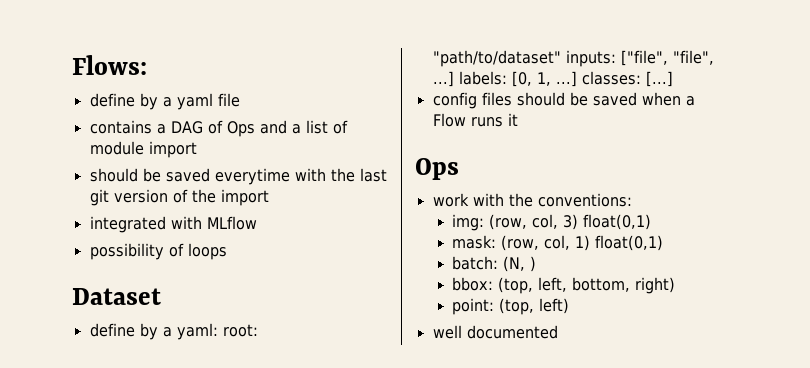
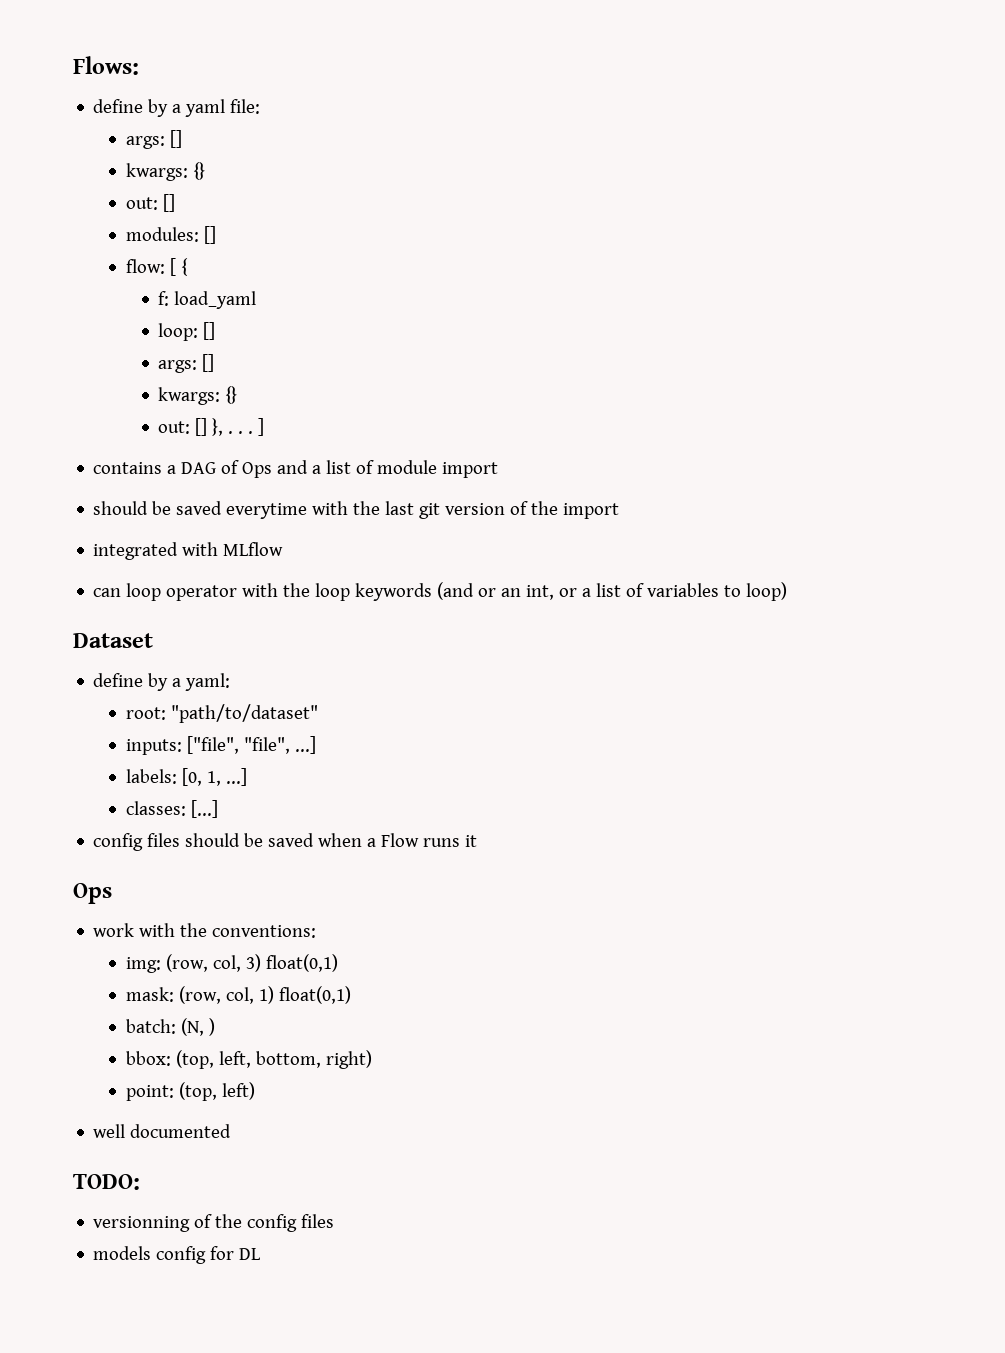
- define by a yaml file
+ define by a yaml file:
+ args: []
+ kwargs: {}
+ out: []
+ modules: []
+ flow: [ {
+ f: load_yaml
+ loop: []
+ args: []
+ kwargs: {}
+ out: [] }, . . . ]
- possibility of loops
+ can loop operator with the loop keywords (and or an int, or a list of variables to loop)
- define by a yaml: root: "path/to/dataset" inputs: ["file", "file", ...] labels: [0, 1, ...] classes: [...]
+ define by a yaml:
+ root: "path/to/dataset"
+ inputs: ["file", "file", ...]
+ labels: [0, 1, ...]
+ classes: [...]
+ TODO:
+ versionning of the config files
+ models config for DL

